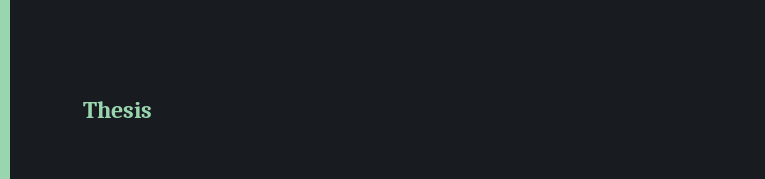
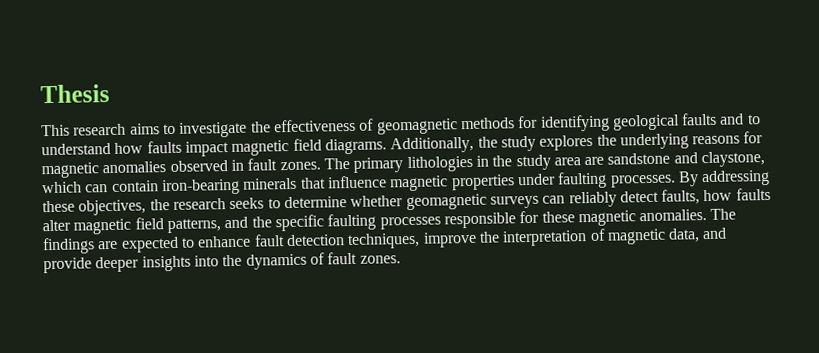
+ This research aims to investigate the effectiveness of geomagnetic methods for identifying geological faults and to understand how faults impact magnetic field diagrams. Additionally, the study explores the underlying reasons for magnetic anomalies observed in fault zones. The primary lithologies in the study area are sandstone and claystone, which can contain iron-bearing minerals that influence magnetic properties under faulting processes. By addressing these objectives, the research seeks to determine whether geomagnetic surveys can reliably detect faults, how faults alter magnetic field patterns, and the specific faulting processes responsible for these magnetic anomalies. The findings are expected to enhance fault detection techniques, improve the interpretation of magnetic data, and provide deeper insights into the dynamics of fault zones.

